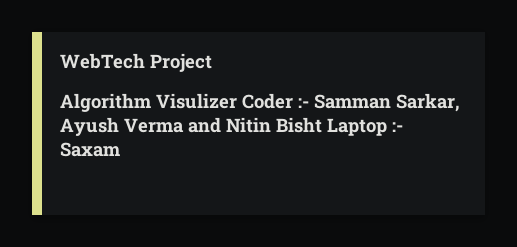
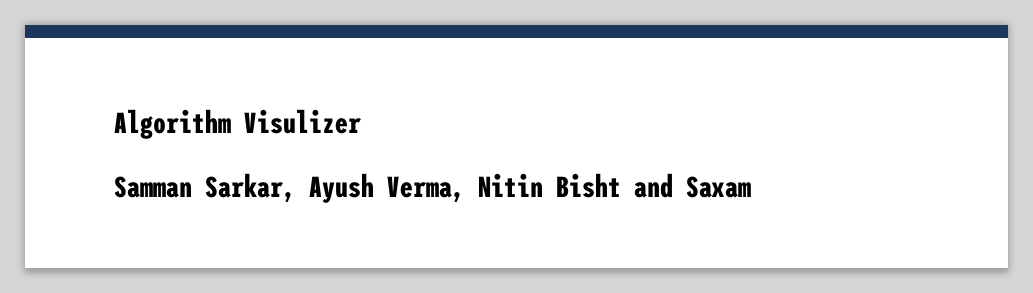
- WebTech Project
- Algorithm Visulizer Coder :- Samman Sarkar, Ayush Verma and Nitin Bisht Laptop :- Saxam
+ Algorithm Visulizer
+ Samman Sarkar, Ayush Verma, Nitin Bisht and Saxam

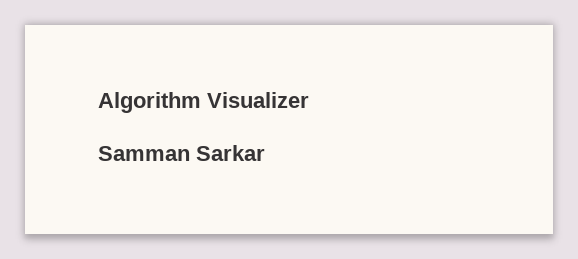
- Algorithm Visulizer
+ Algorithm Visualizer
- Samman Sarkar, Ayush Verma, Nitin Bisht and Saxam
+ Samman Sarkar

